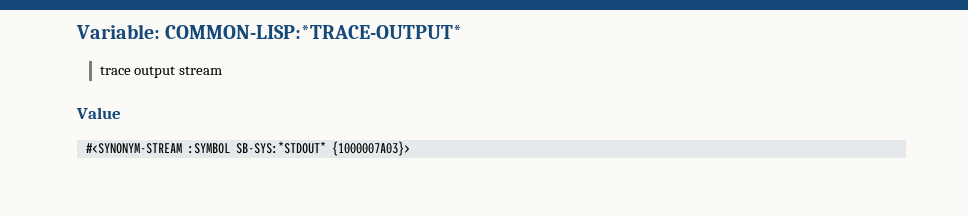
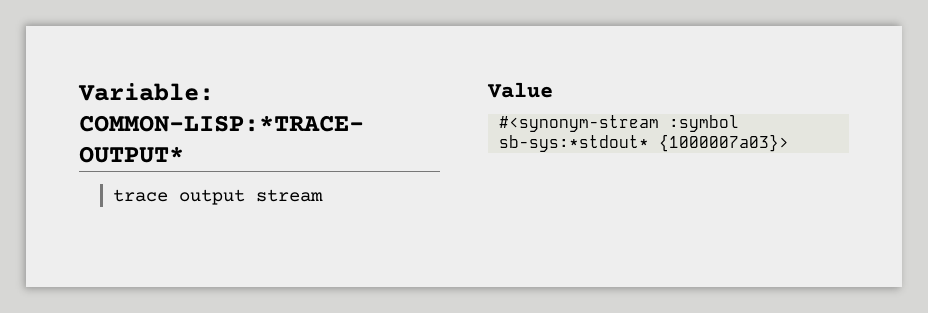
- #<SYNONYM-STREAM :SYMBOL SB-SYS:*STDOUT* {1000007A03}>
+ #<synonym-stream :symbol sb-sys:*stdout* {1000007a03}>

